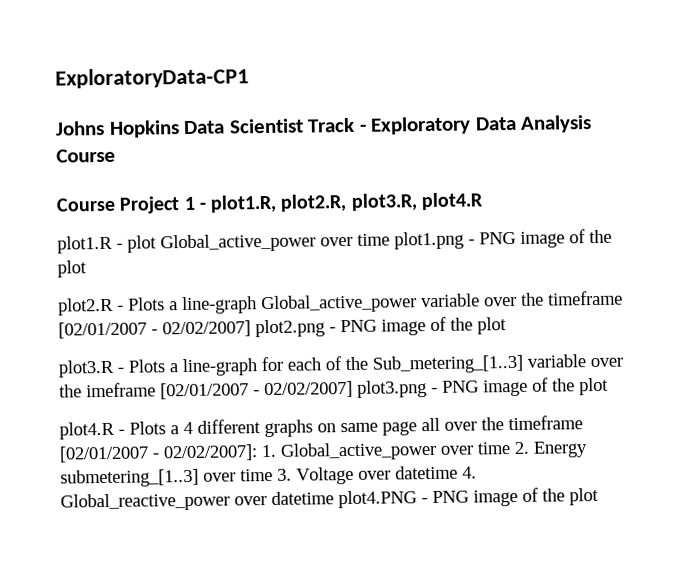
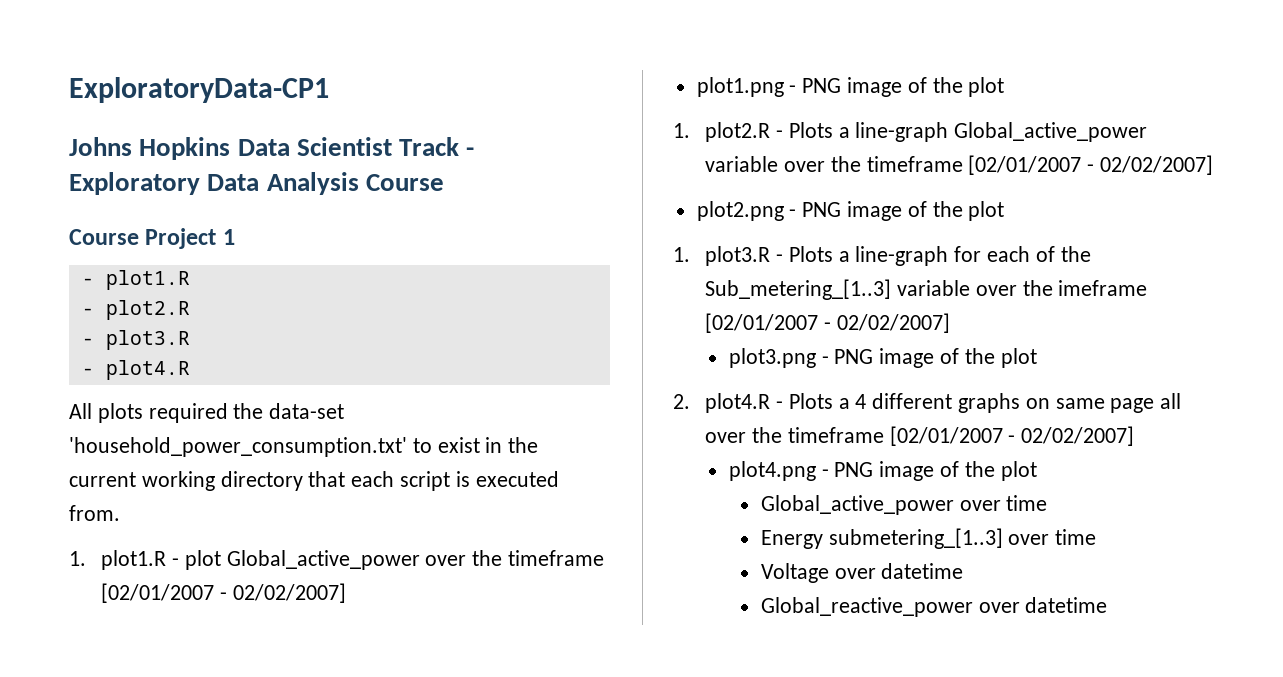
- Course Project 1 - plot1.R, plot2.R, plot3.R, plot4.R
- plot1.R - plot Global_active_power over time plot1.png - PNG image of the plot
+ Course Project 1
+ - plot1.R
+ - plot2.R
+ - plot3.R
+ - plot4.R
+ All plots required the data-set 'household_power_consumption.txt' to exist in the current working directory that each script is executed from.
+ 1. plot1.R - plot Global_active_power over the timeframe [02/01/2007 - 02/02/2007]
+ plot1.png - PNG image of the plot
- plot2.R - Plots a line-graph Global_active_power variable over the timeframe [02/01/2007 - 02/02/2007] plot2.png - PNG image of the plot
+ 1. plot2.R - Plots a line-graph Global_active_power variable over the timeframe [02/01/2007 - 02/02/2007]
+ plot2.png - PNG image of the plot
- plot3.R - Plots a line-graph for each of the Sub_metering_[1..3] variable over the imeframe [02/01/2007 - 02/02/2007] plot3.png - PNG image of the plot
+ 1. plot3.R - Plots a line-graph for each of the Sub_metering_[1..3] variable over the imeframe [02/01/2007 - 02/02/2007]
+ plot3.png - PNG image of the plot
- plot4.R - Plots a 4 different graphs on same page all over the timeframe [02/01/2007 - 02/02/2007]: 1. Global_active_power over time 2. Energy submetering_[1..3] over time 3. Voltage over datetime 4. Global_reactive_power over datetime plot4.PNG - PNG image of the plot
+ 2. plot4.R - Plots a 4 different graphs on same page all over the timeframe [02/01/2007 - 02/02/2007]
+ plot4.png - PNG image of the plot
+ Global_active_power over time
+ Energy submetering_[1..3] over time
+ Voltage over datetime
+ Global_reactive_power over datetime

